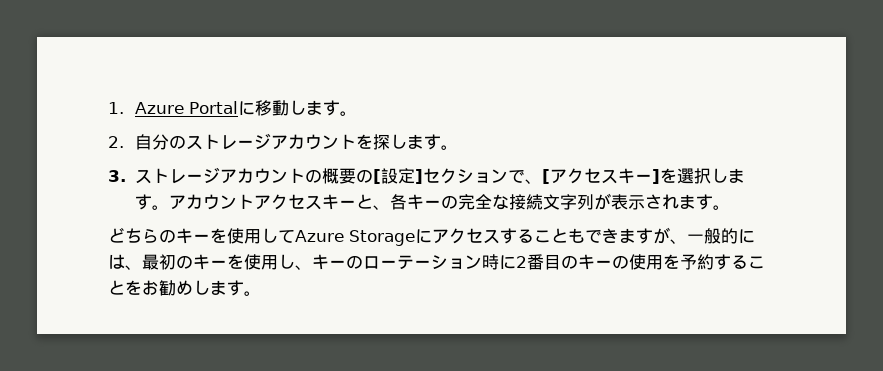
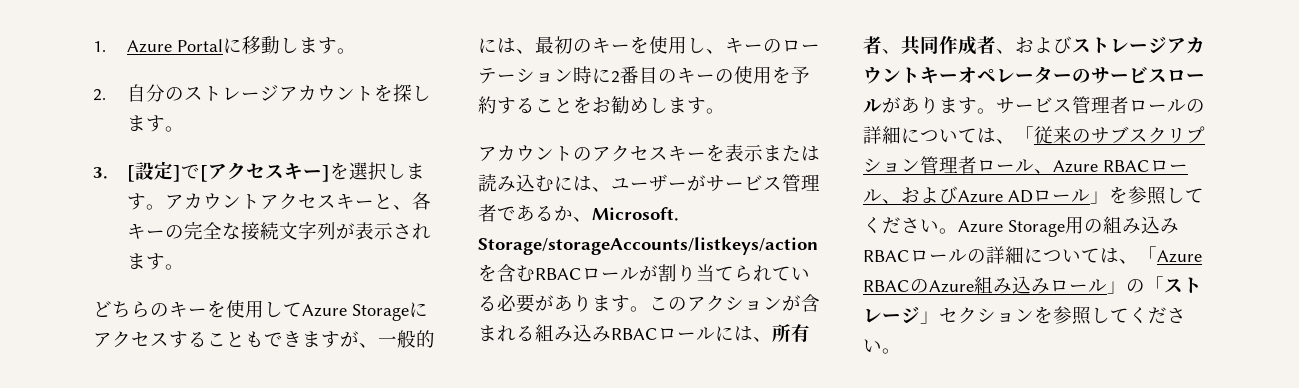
- 3.ストレージアカウントの概要の[設定]セクションで、[アクセスキー]を選択します。
+ 3. [設定]で[アクセスキー]を選択します。
+ アカウントのアクセスキーを表示または読み込むには、ユーザーがサービス管理者であるか、Microsoft. Storage/storageAccounts/listkeys/actionを含むRBACロールが割り当てられている必要があります。このアクションが含まれる組み込みRBACロールには、所有者、共同作成者、およびストレージアカウントキーオペレーターのサービスロールがあります。サービス管理者ロールの詳細については、「従来のサブスクリプション管理者ロール、Azure RBACロール、およびAzure ADロール」を参照してください。Azure Storage用の組み込みRBACロールの詳細については、「Azure RBACのAzure組み込みロール」の「ストレージ」セクションを参照してください。

